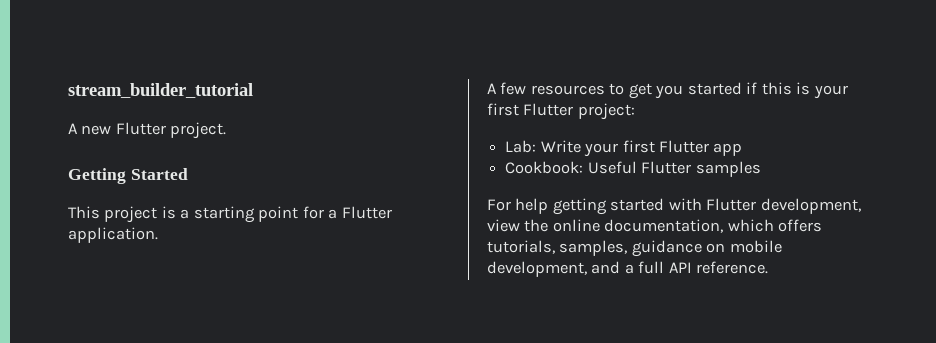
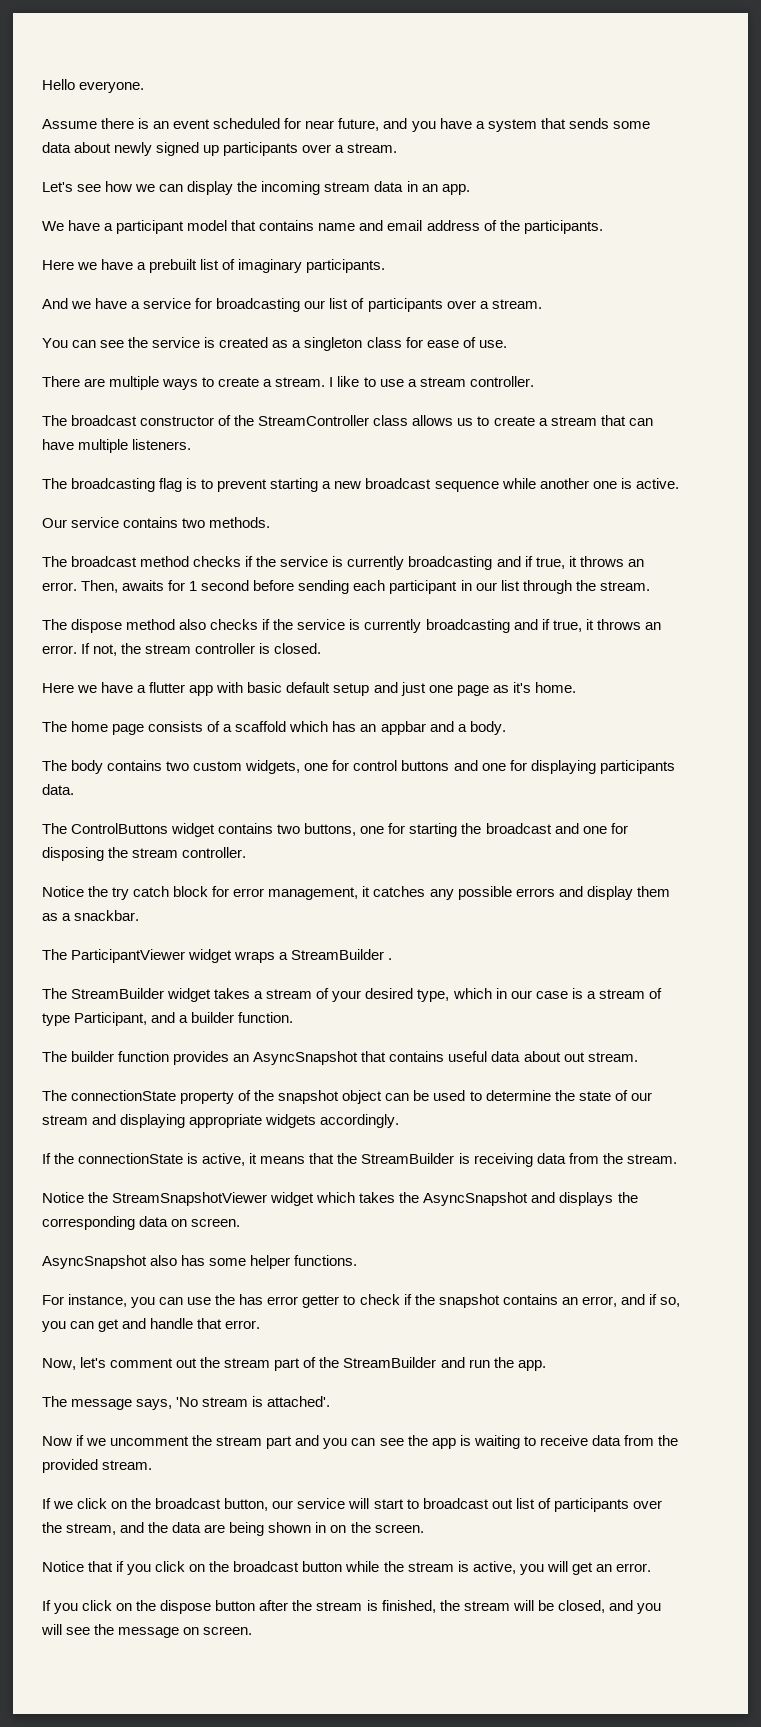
- stream_builder_tutorial
- A new Flutter project.
- Getting Started
- This project is a starting point for a Flutter application.
- A few resources to get you started if this is your first Flutter project:
- Lab: Write your first Flutter app
- Cookbook: Useful Flutter samples
- For help getting started with Flutter development, view the online documentation, which offers tutorials, samples, guidance on mobile development, and a full API reference.
+ Hello everyone.
+ Assume there is an event scheduled for near future, and you have a system that sends some data about newly signed up participants over a stream.
+ Let's see how we can display the incoming stream data in an app.
+ We have a participant model that contains name and email address of the participants.
+ Here we have a prebuilt list of imaginary participants.
+ And we have a service for broadcasting our list of participants over a stream.
+ You can see the service is created as a singleton class for ease of use.
+ There are multiple ways to create a stream. I like to use a stream controller.
+ The broadcast constructor of the StreamController class allows us to create a stream that can have multiple listeners.
+ The broadcasting flag is to prevent starting a new broadcast sequence while another one is active.
+ Our service contains two methods.
+ The broadcast method checks if the service is currently broadcasting and if true, it throws an error. Then, awaits for 1 second before sending each participant in our list through the stream.
+ The dispose method also checks if the service is currently broadcasting and if true, it throws an error. If not, the stream controller is closed.
+ Here we have a flutter app with basic default setup and just one page as it's home.
+ The home page consists of a scaffold which has an appbar and a body.
+ The body contains two custom widgets, one for control buttons and one for displaying participants data.
+ The ControlButtons widget contains two buttons, one for starting the broadcast and one for disposing the stream controller.
+ Notice the try catch block for error management, it catches any possible errors and display them as a snackbar.
+ The ParticipantViewer widget wraps a StreamBuilder .
+ The StreamBuilder widget takes a stream of your desired type, which in our case is a stream of type Participant, and a builder function.
+ The builder function provides an AsyncSnapshot that contains useful data about out stream.
+ The connectionState property of the snapshot object can be used to determine the state of our stream and displaying appropriate widgets accordingly.
+ If the connectionState is active, it means that the StreamBuilder is receiving data from the stream.
+ Notice the StreamSnapshotViewer widget which takes the AsyncSnapshot and displays the corresponding data on screen.
+ AsyncSnapshot also has some helper functions.
+ For instance, you can use the has error getter to check if the snapshot contains an error, and if so, you can get and handle that error.
+ Now, let's comment out the stream part of the StreamBuilder and run the app.
+ The message says, 'No stream is attached'.
+ Now if we uncomment the stream part and you can see the app is waiting to receive data from the provided stream.
+ If we click on the broadcast button, our service will start to broadcast out list of participants over the stream, and the data are being shown in on the screen.
+ Notice that if you click on the broadcast button while the stream is active, you will get an error.
+ If you click on the dispose button after the stream is finished, the stream will be closed, and you will see the message on screen.

